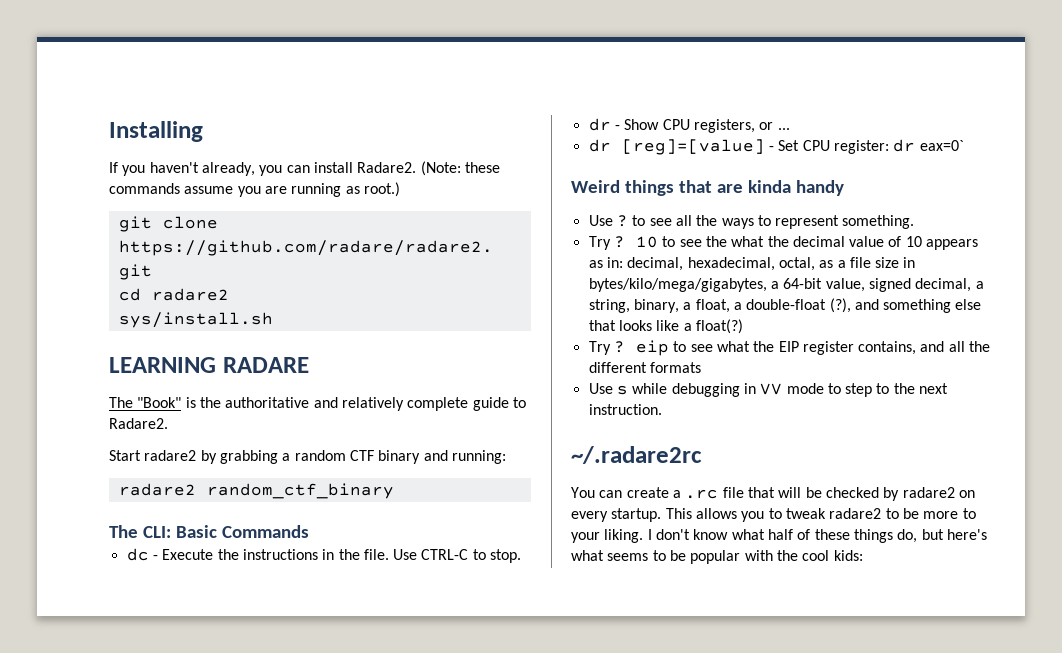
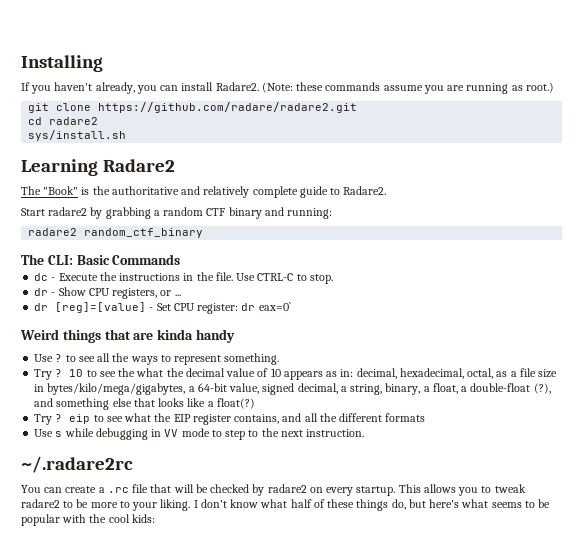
- LEARNING RADARE
+ Learning Radare2

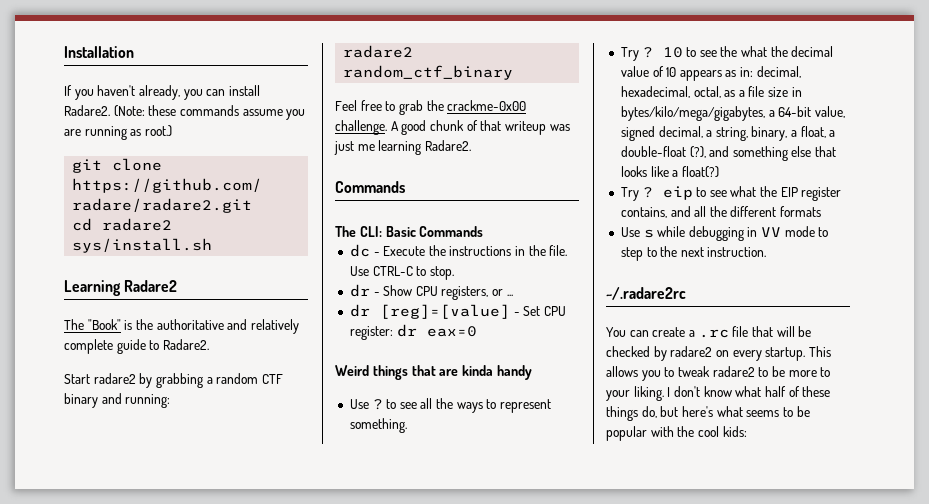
- Installing
+ Installation
+ Feel free to grab the crackme-0x00 challenge. A good chunk of that writeup was just me learning Radare2.
+ Commands
- dr [reg]=[value] - Set CPU register: dr eax=0`
+ dr [reg]=[value] - Set CPU register: dr eax=0

